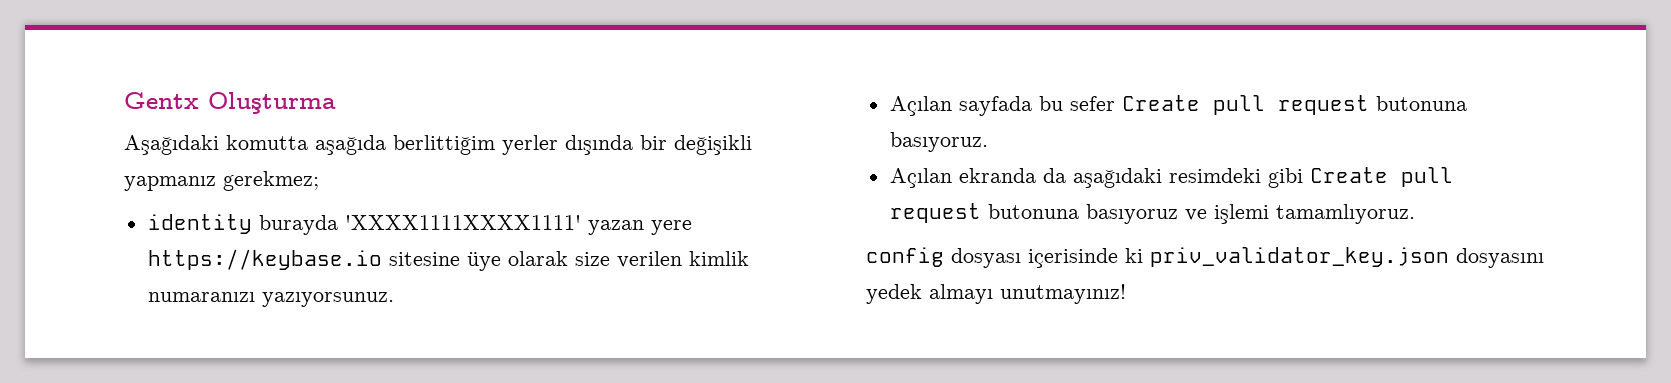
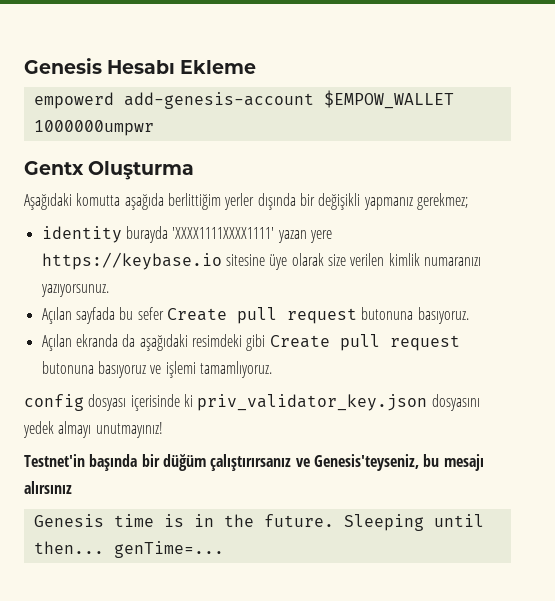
+ Genesis Hesabı Ekleme
+ empowerd add-genesis-account $EMPOW_WALLET 1000000umpwr
+ Testnet'in başında bir düğüm çalıştırırsanız ve Genesis'teyseniz, bu mesajı alırsınız
+ Genesis time is in the future. Sleeping until then... genTime=...

